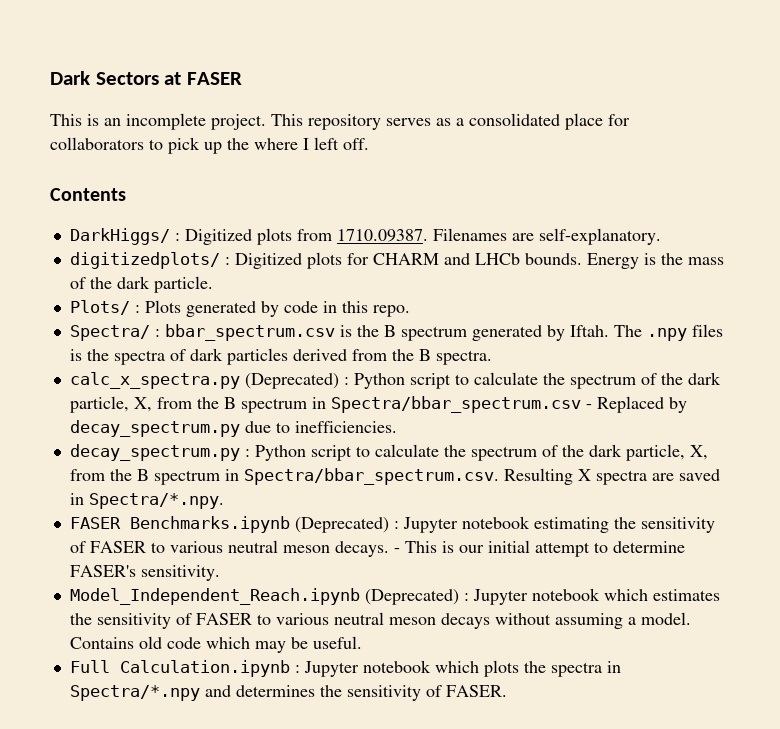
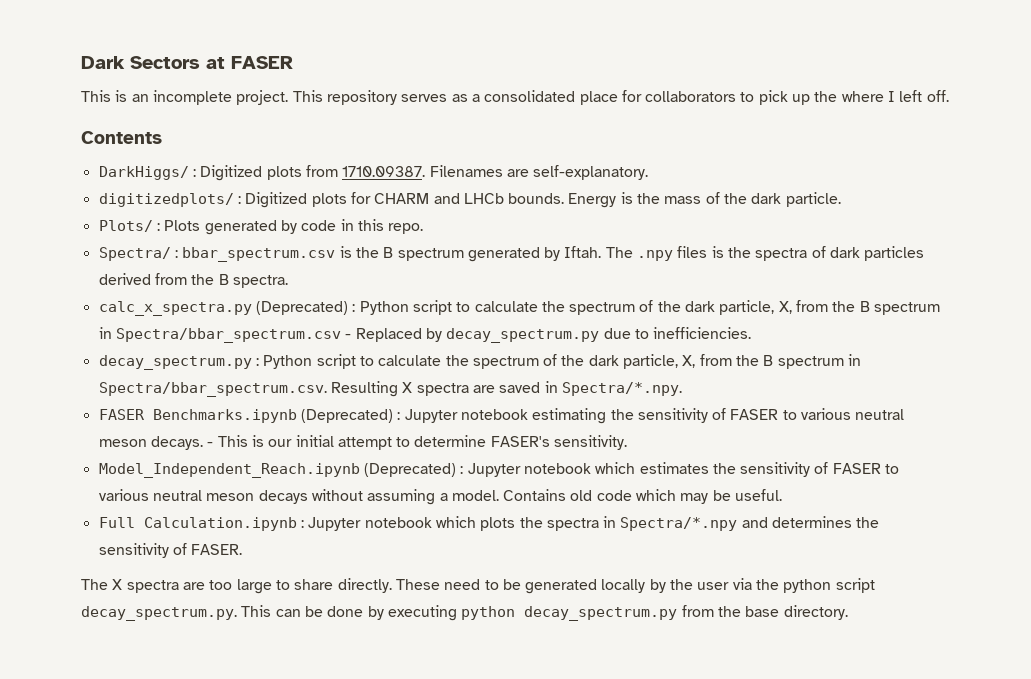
+ The X spectra are too large to share directly. These need to be generated locally by the user via the python script decay_spectrum.py. This can be done by executing python decay_spectrum.py from the base directory.

